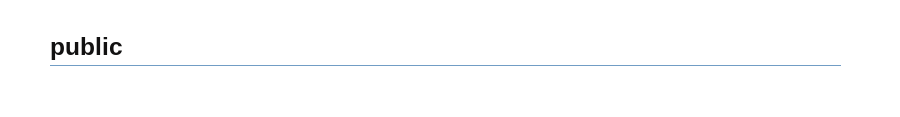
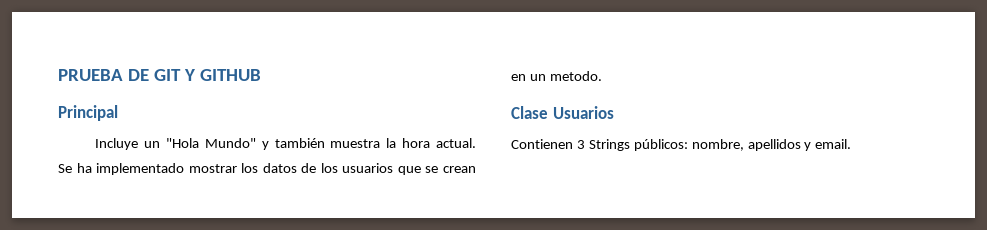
- public
+ PRUEBA DE GIT Y GITHUB
+ Principal
+ Incluye un "Hola Mundo" y también muestra la hora actual. Se ha implementado mostrar los datos de los usuarios que se crean en un metodo.
+ Clase Usuarios
+ Contienen 3 Strings públicos: nombre, apellidos y email.

